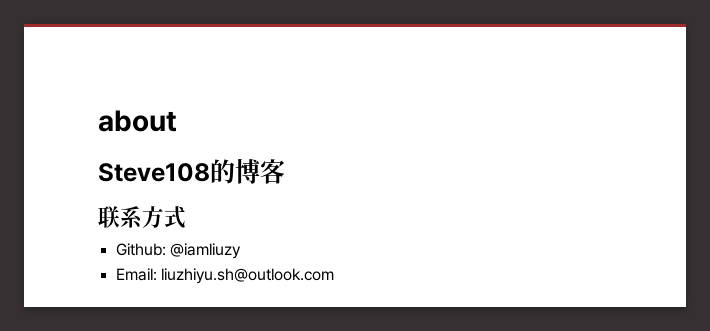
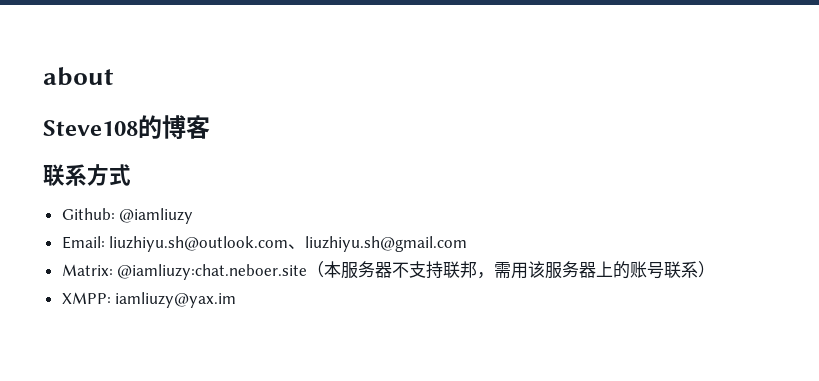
- Email: liuzhiyu.sh@outlook.com
+ Email: liuzhiyu.sh@outlook.com、liuzhiyu.sh@gmail.com
+ Matrix: @iamliuzy:chat.neboer.site（本服务器不支持联邦，需用该服务器上的账号联系）
+ XMPP: iamliuzy@yax.im

